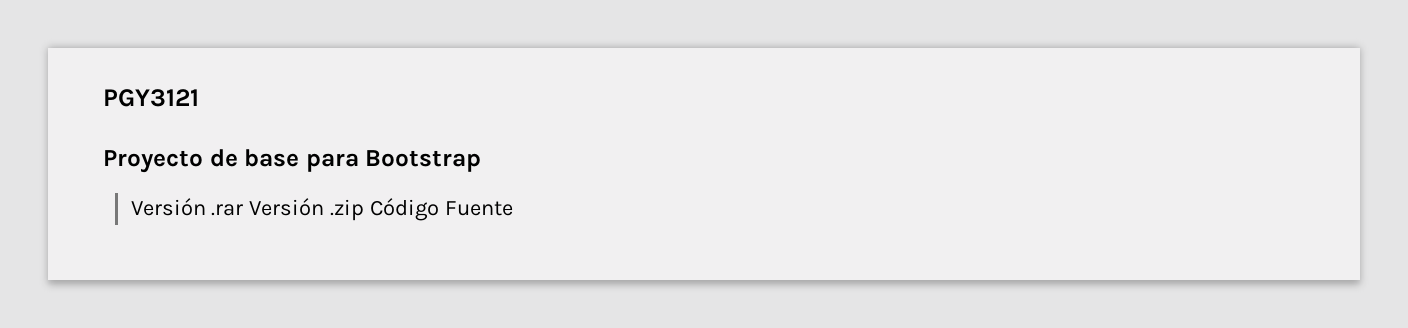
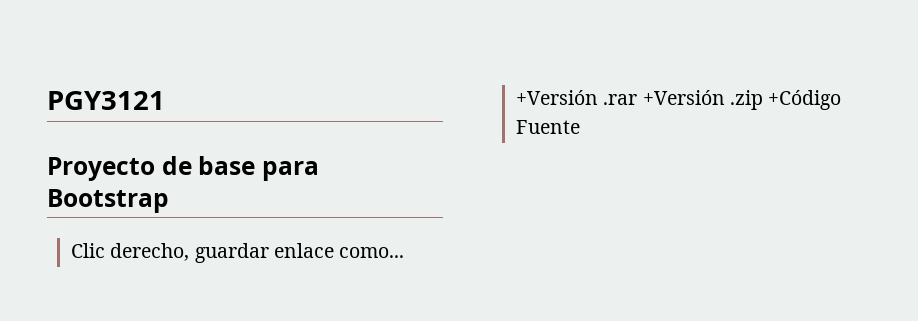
- Versión .rar Versión .zip Código Fuente
+ Clic derecho, guardar enlace como... +Versión .rar +Versión .zip +Código Fuente

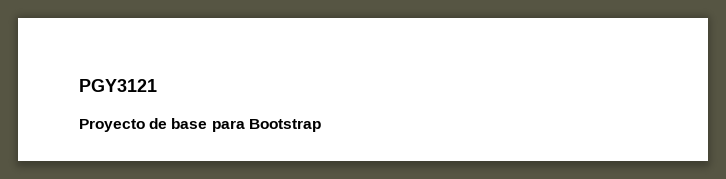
- Clic derecho, guardar enlace como... +Versión .rar +Versión .zip +Código Fuente

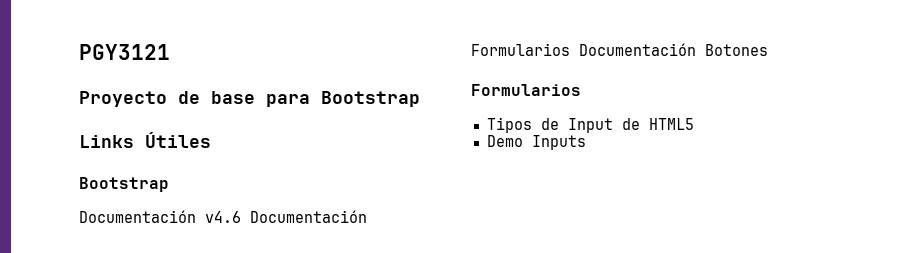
+ Links Útiles
+ Bootstrap
+ Documentación v4.6 Documentación Formularios Documentación Botones
+ Formularios
+ Tipos de Input de HTML5
+ Demo Inputs

